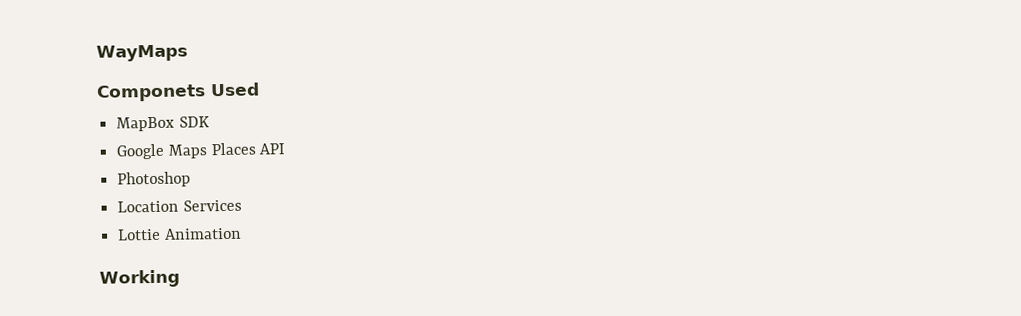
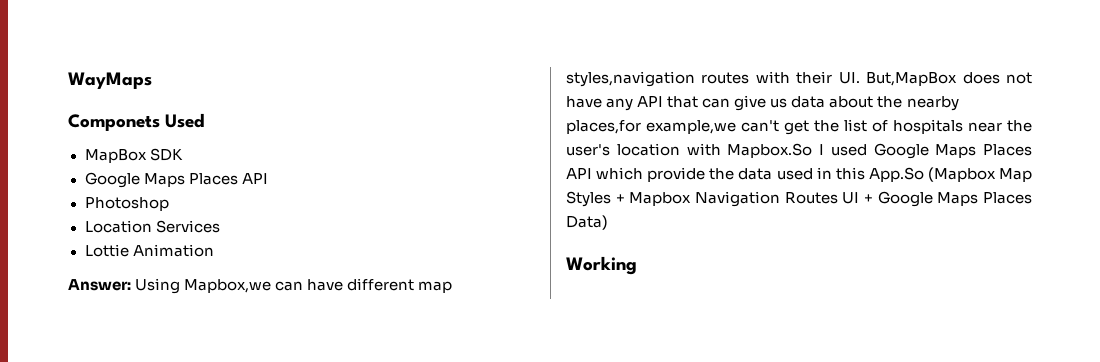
+ Answer: Using Mapbox,we can have different map styles,navigation routes with their UI. But,MapBox does not have any API that can give us data about the nearby places,for example,we can't get the list of hospitals near the user's location with Mapbox.So I used Google Maps Places API which provide the data used in this App.So (Mapbox Map Styles + Mapbox Navigation Routes UI + Google Maps Places Data)

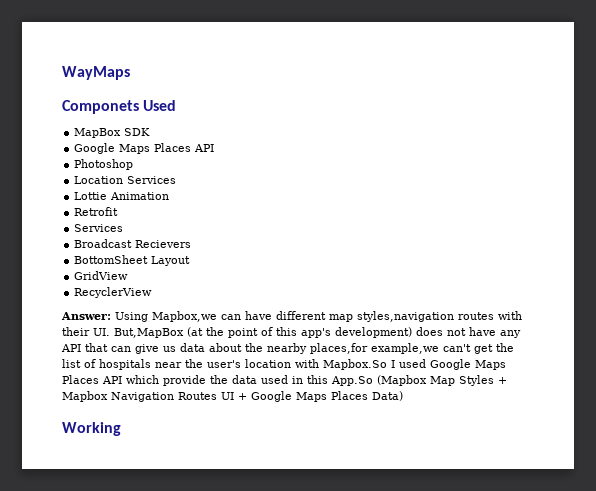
+ Retrofit
+ Services
+ Broadcast Recievers
+ BottomSheet Layout
+ GridView
+ RecyclerView
- Using Mapbox,we can have different map styles,navigation routes with their UI. But,MapBox does not have any API that can give us data about the nearby places,for example,we can't get the list of hospitals near the user's location with Mapbox.So I used Google Maps Places API which provide the data used in this App.So (Mapbox Map Styles + Mapbox Navigation Routes UI + Google Maps Places Data)
+ Using Mapbox,we can have different map styles,navigation routes with their UI. But,MapBox (at the point of this app's development) does not have any API that can give us data about the nearby places,for example,we can't get the list of hospitals near the user's location with Mapbox.So I used Google Maps Places API which provide the data used in this App.So (Mapbox Map Styles + Mapbox Navigation Routes UI + Google Maps Places Data)

